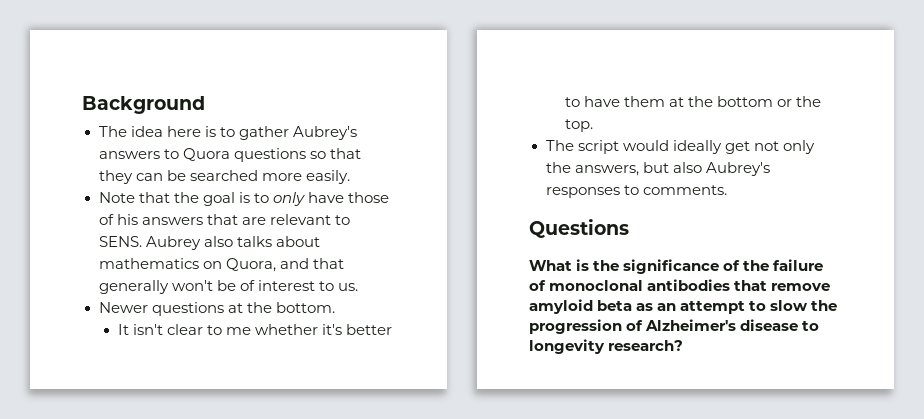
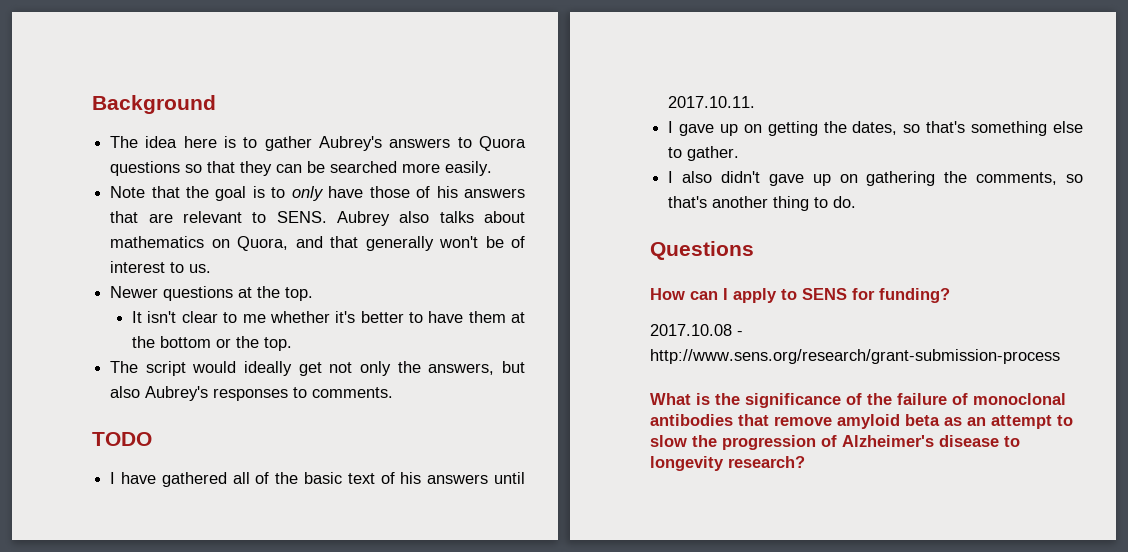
- Newer questions at the bottom.
+ Newer questions at the top.
+ TODO
+ I have gathered all of the basic text of his answers until 2017.10.11.
+ I gave up on getting the dates, so that's something else to gather.
+ I also didn't gave up on gathering the comments, so that's another thing to do.
  Questions
+ How can I apply to SENS for funding?
+ 2017.10.08 - http://www.sens.org/research/grant-submission-process

